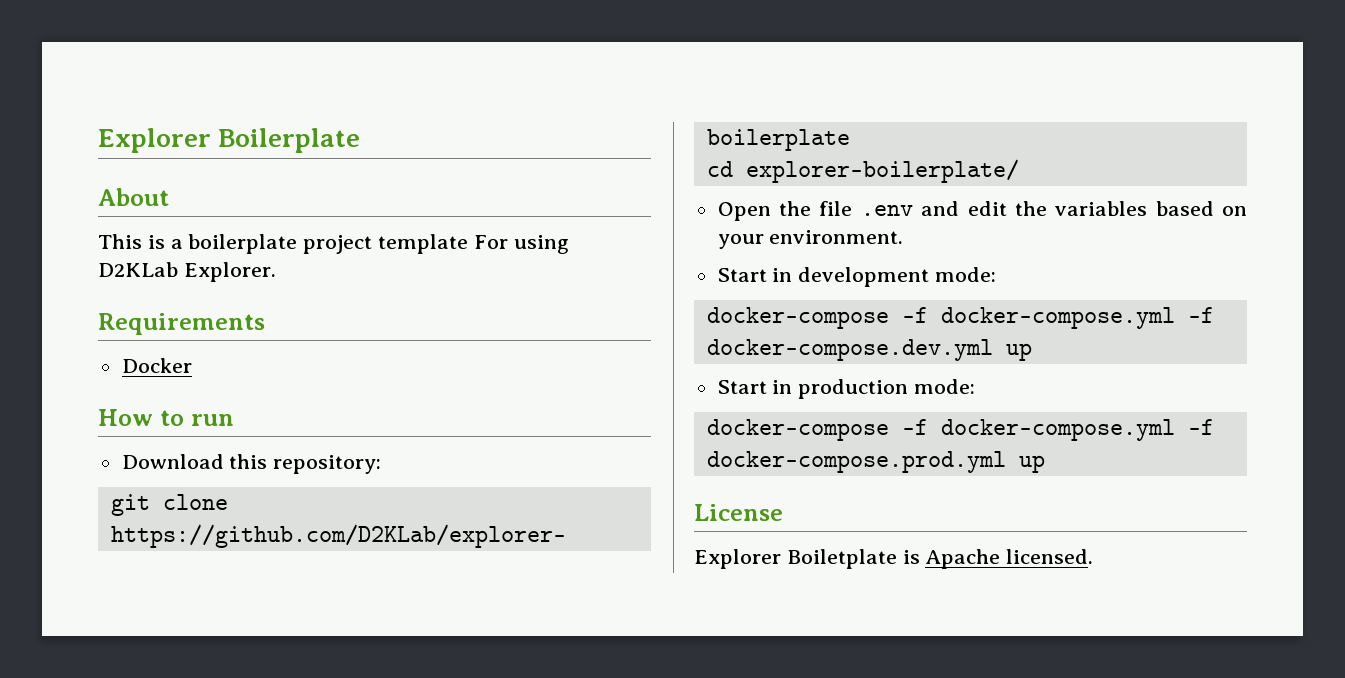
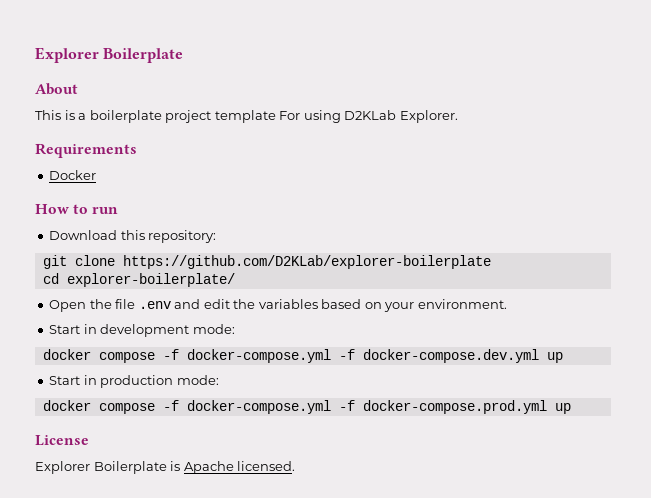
- docker-compose -f docker-compose.yml -f docker-compose.dev.yml up
+ docker compose -f docker-compose.yml -f docker-compose.dev.yml up
- docker-compose -f docker-compose.yml -f docker-compose.prod.yml up
+ docker compose -f docker-compose.yml -f docker-compose.prod.yml up
- Explorer Boiletplate is Apache licensed.
+ Explorer Boilerplate is Apache licensed.

